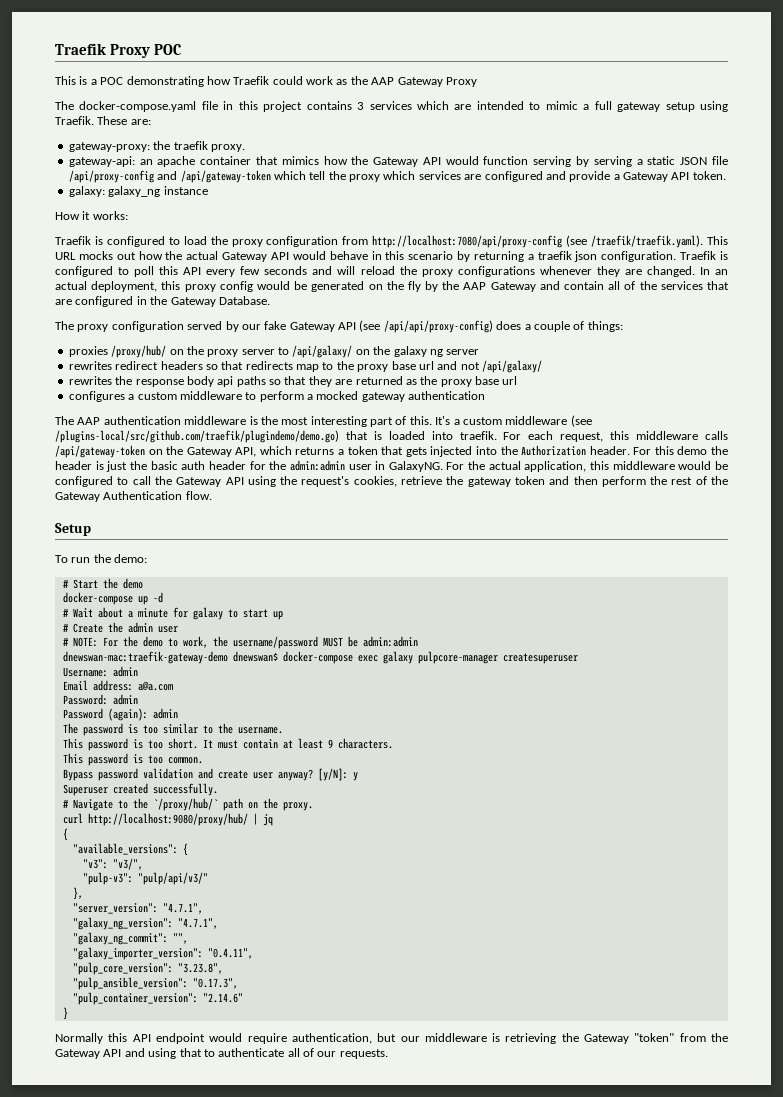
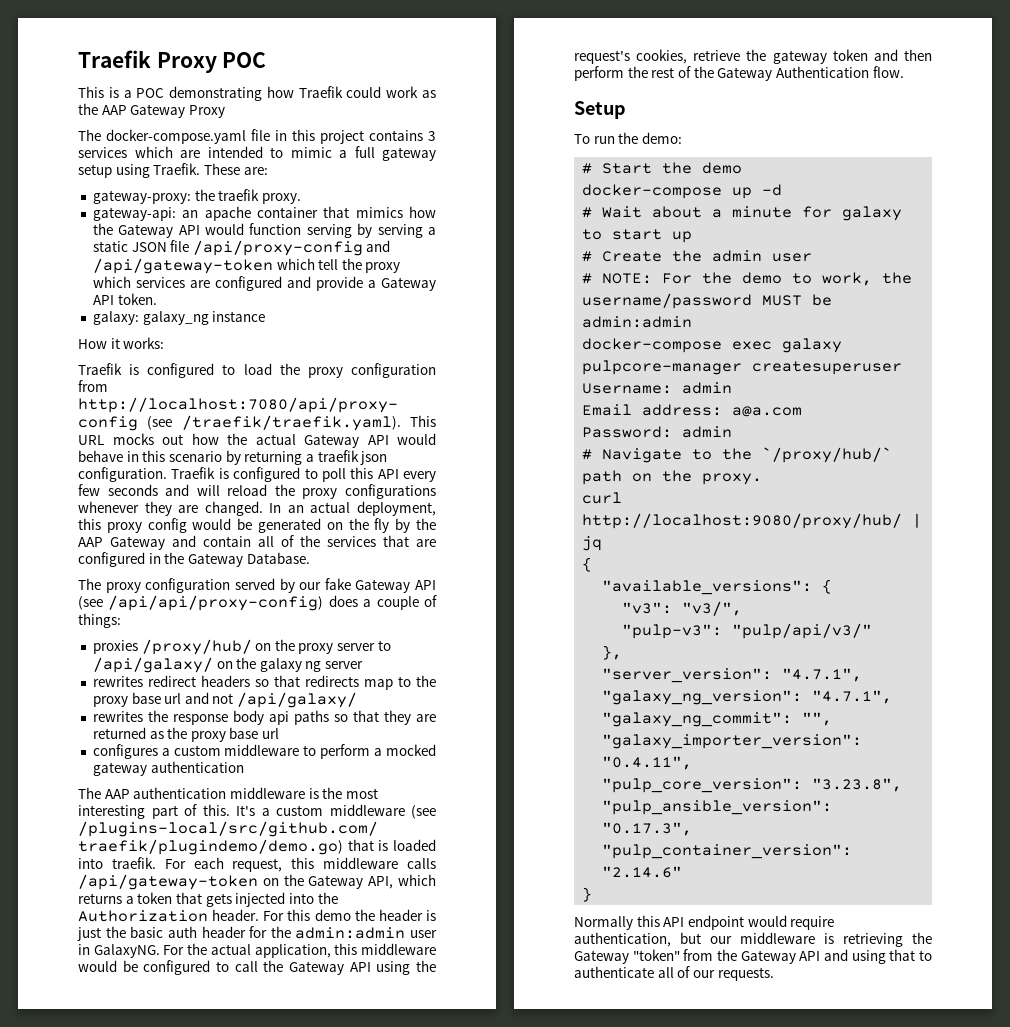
- dnewswan-mac:traefik-gateway-demo dnewswan$ docker-compose exec galaxy pulpcore-manager createsuperuser
+ docker-compose exec galaxy pulpcore-manager createsuperuser
- Password (again): admin
- The password is too similar to the username.
- This password is too short. It must contain at least 9 characters.
- This password is too common.
- Bypass password validation and create user anyway? [y/N]: y
- Superuser created successfully.

